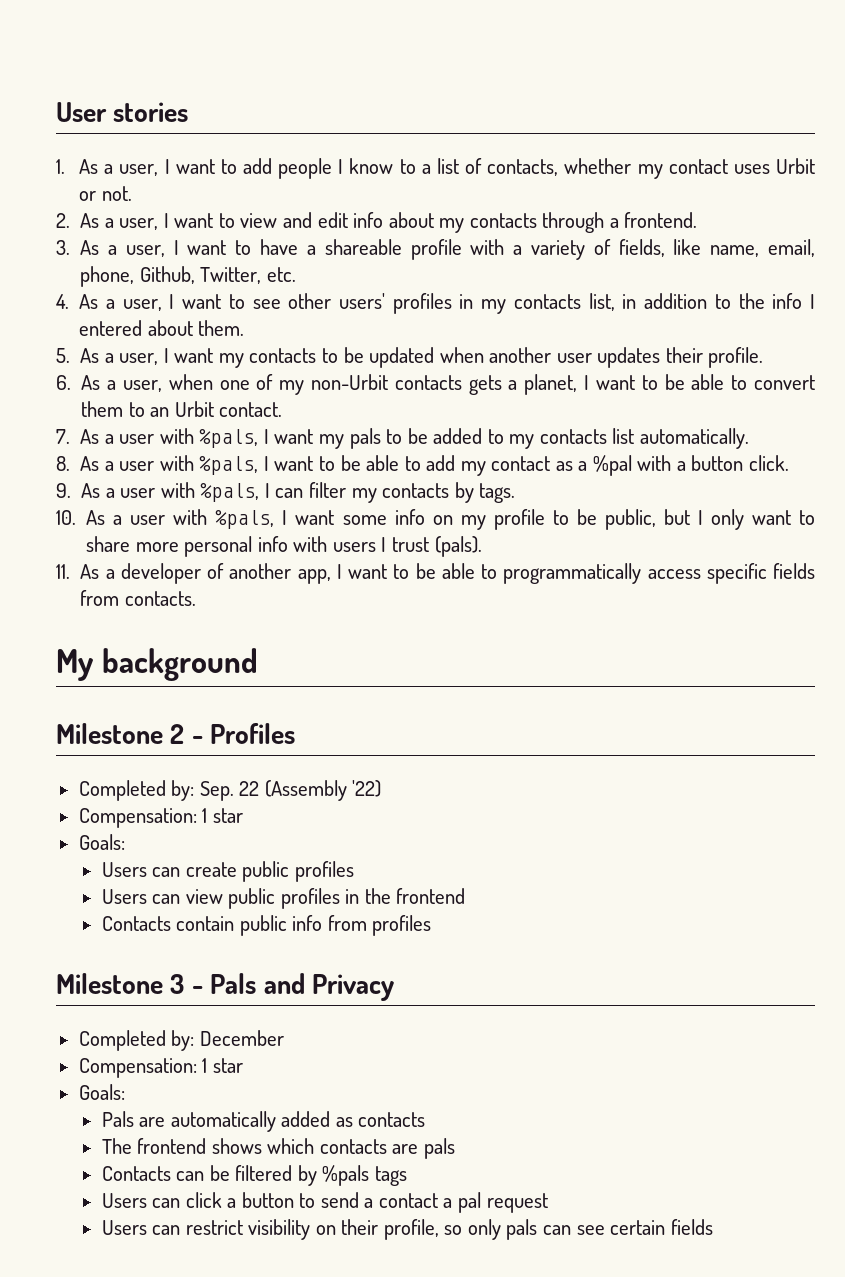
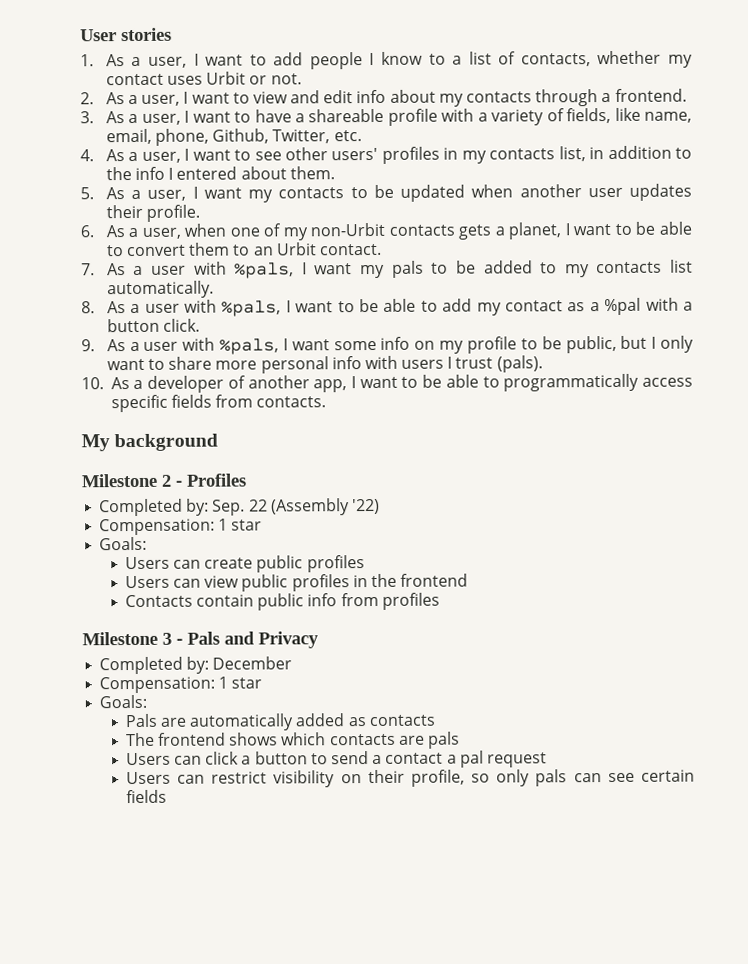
- 9. As a user with %pals, I can filter my contacts by tags.
- 10. As a user with %pals, I want some info on my profile to be public, but I only want to share more personal info with users I trust (pals).
+ 9. As a user with %pals, I want some info on my profile to be public, but I only want to share more personal info with users I trust (pals).
- 11. As a developer of another app, I want to be able to programmatically access specific fields from contacts.
+ 10. As a developer of another app, I want to be able to programmatically access specific fields from contacts.
- Contacts can be filtered by %pals tags

